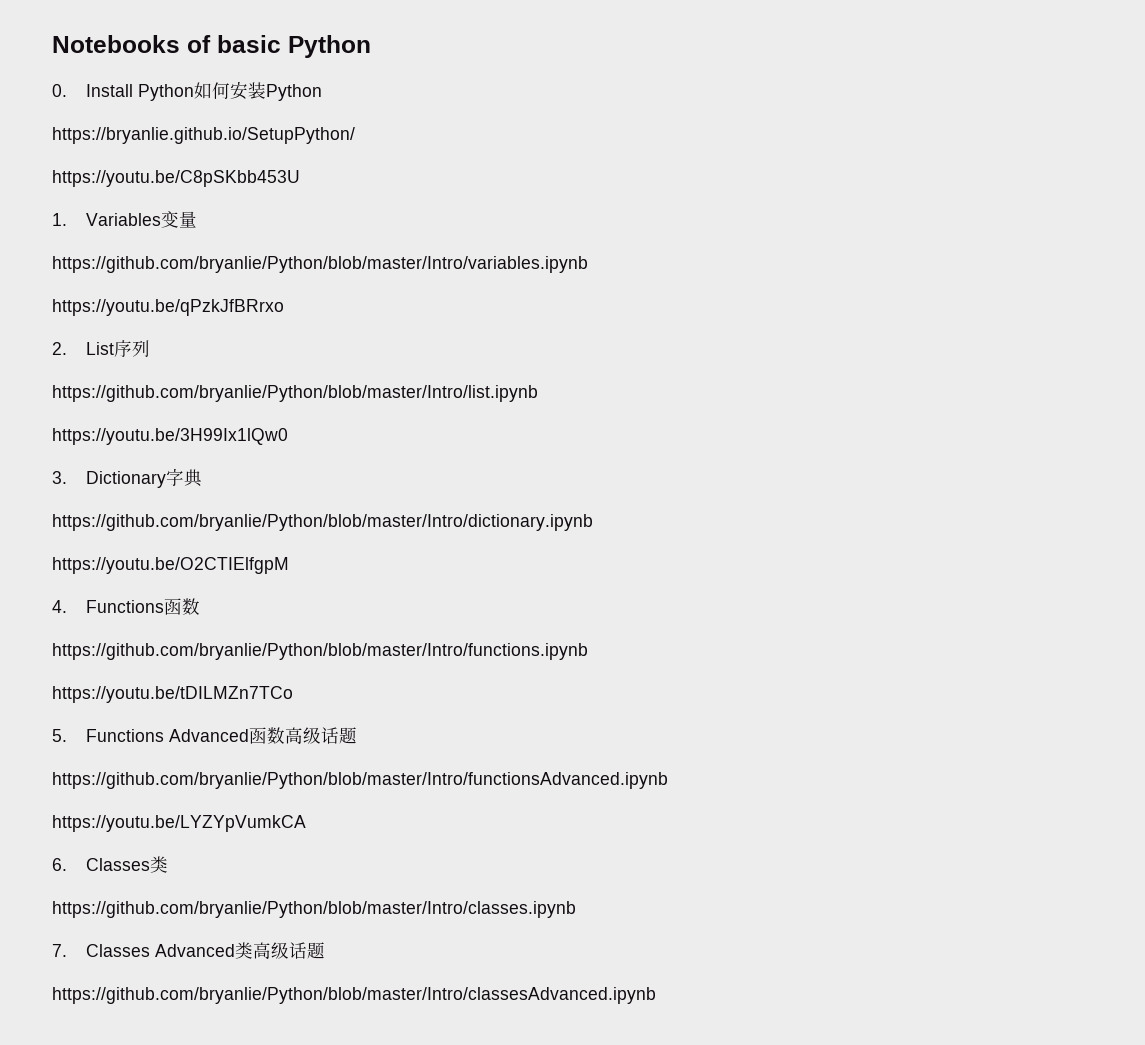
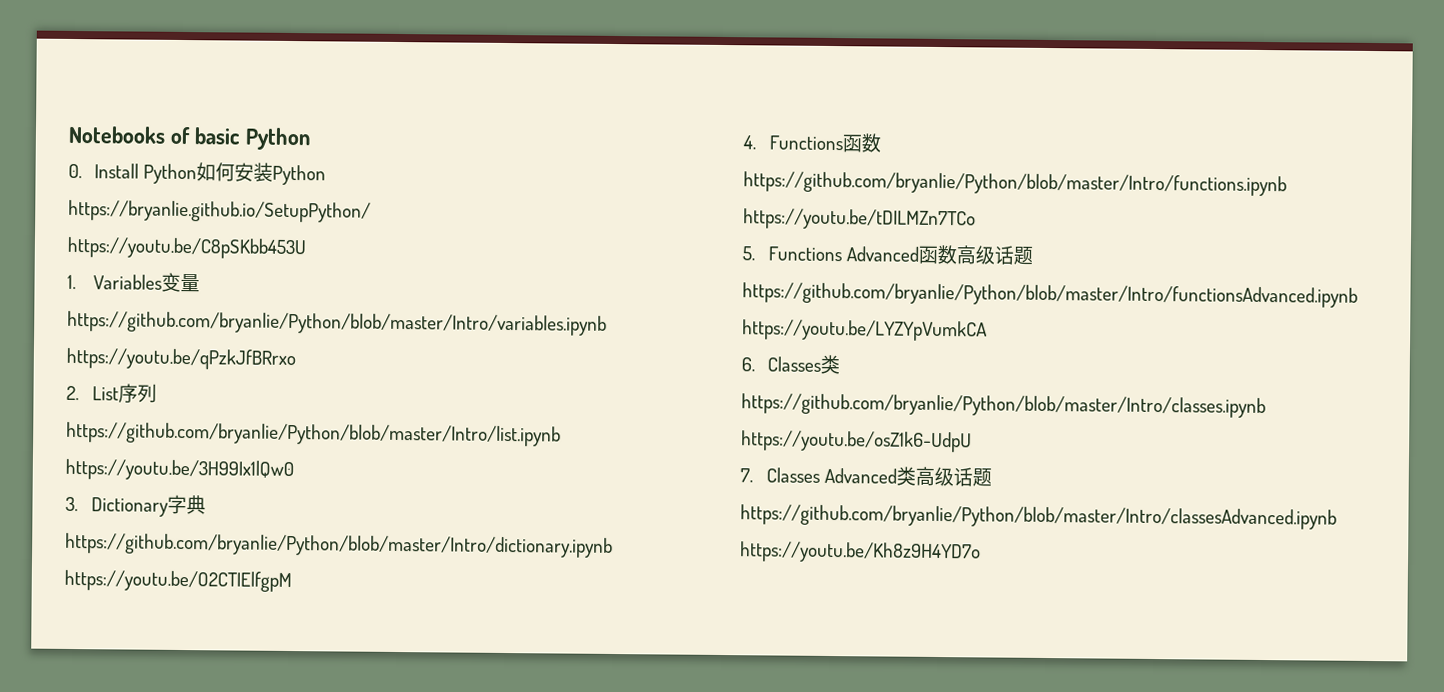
+ https://youtu.be/osZ1k6-UdpU
+ https://youtu.be/Kh8z9H4YD7o

